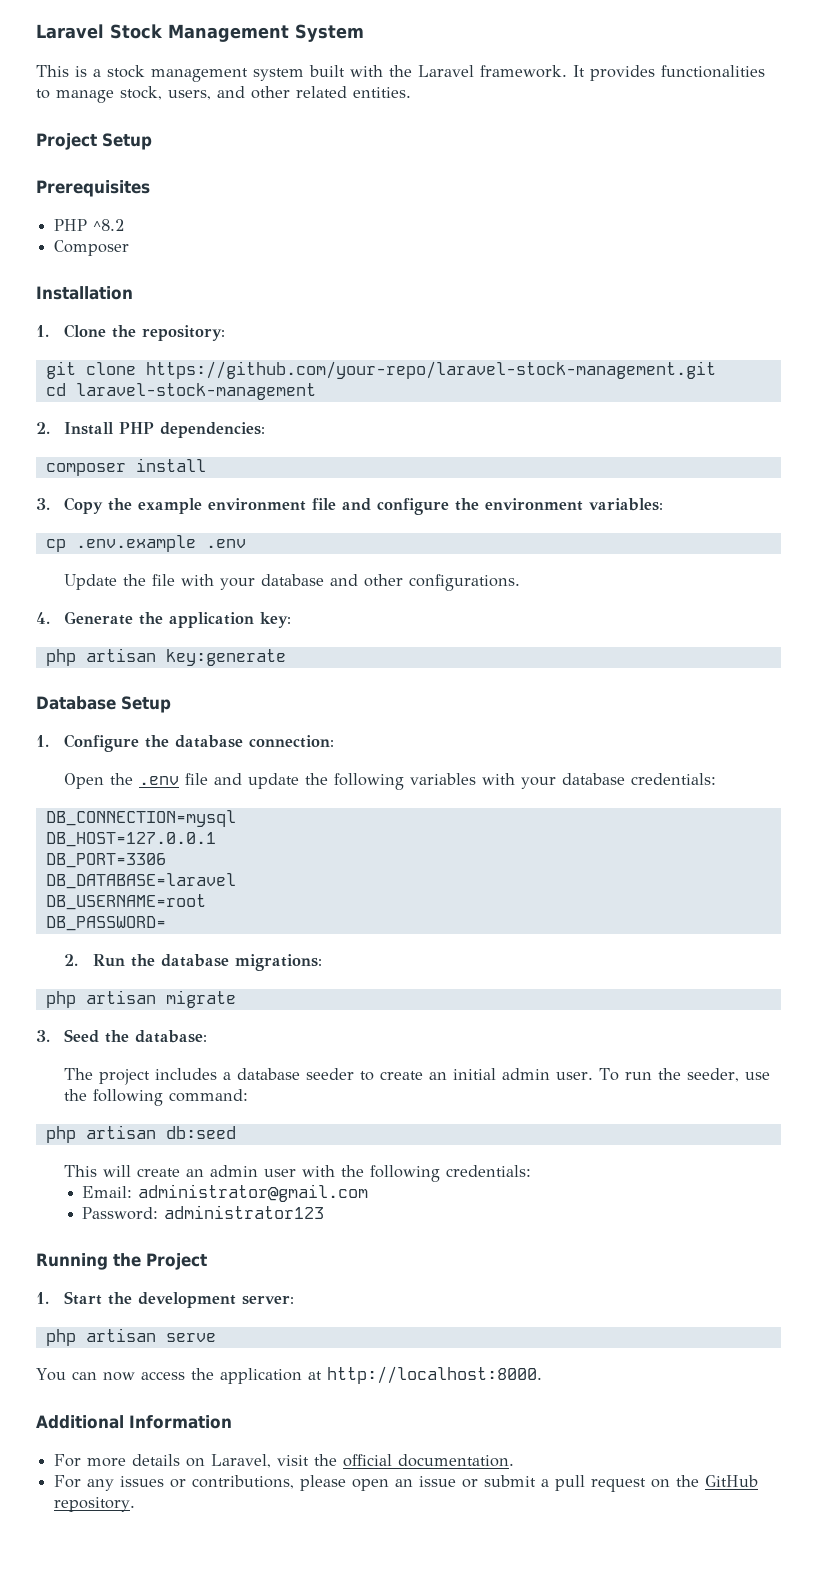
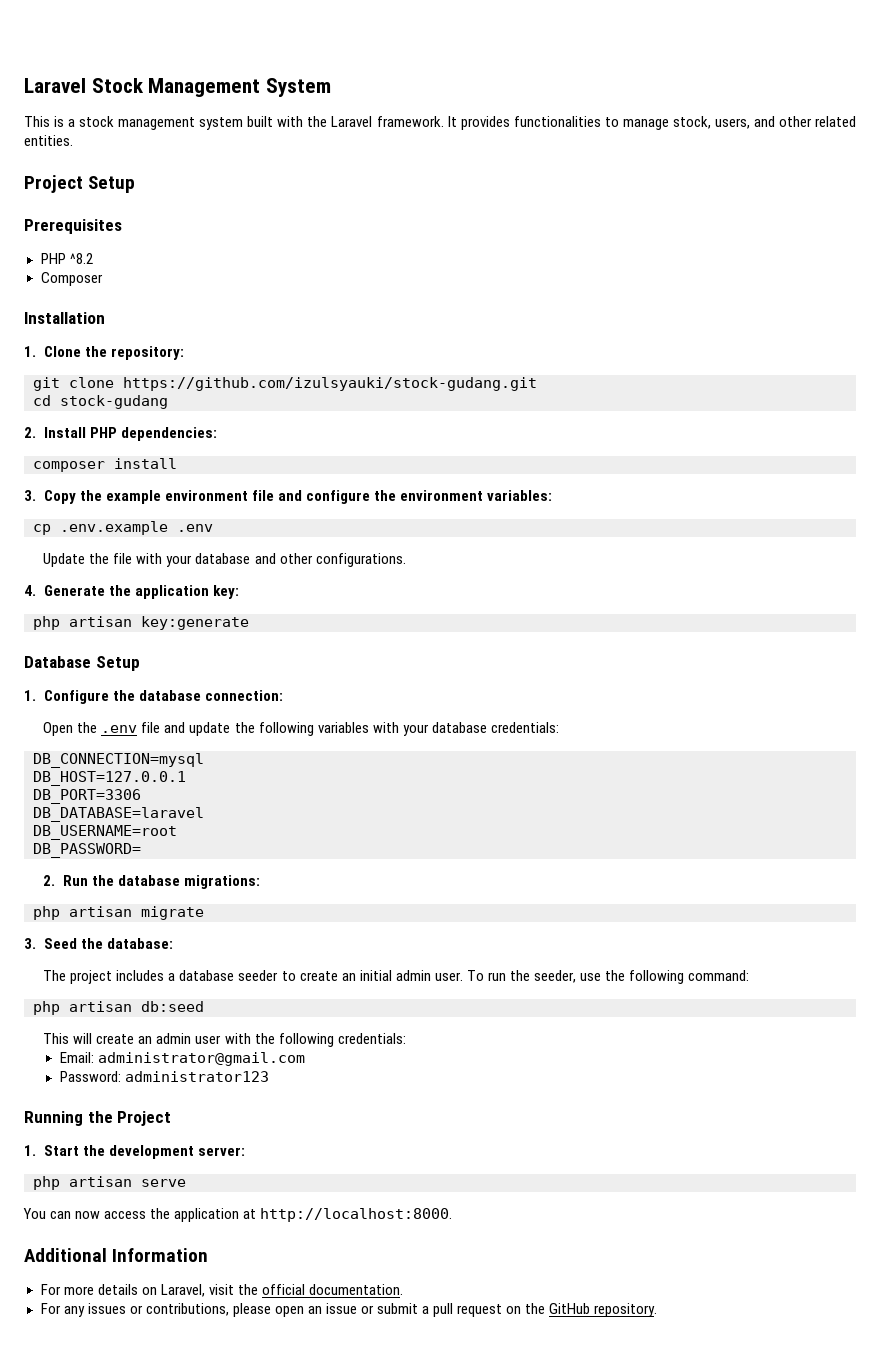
- git clone https://github.com/your-repo/laravel-stock-management.git
+ git clone https://github.com/izulsyauki/stock-gudang.git
- cd laravel-stock-management
+ cd stock-gudang

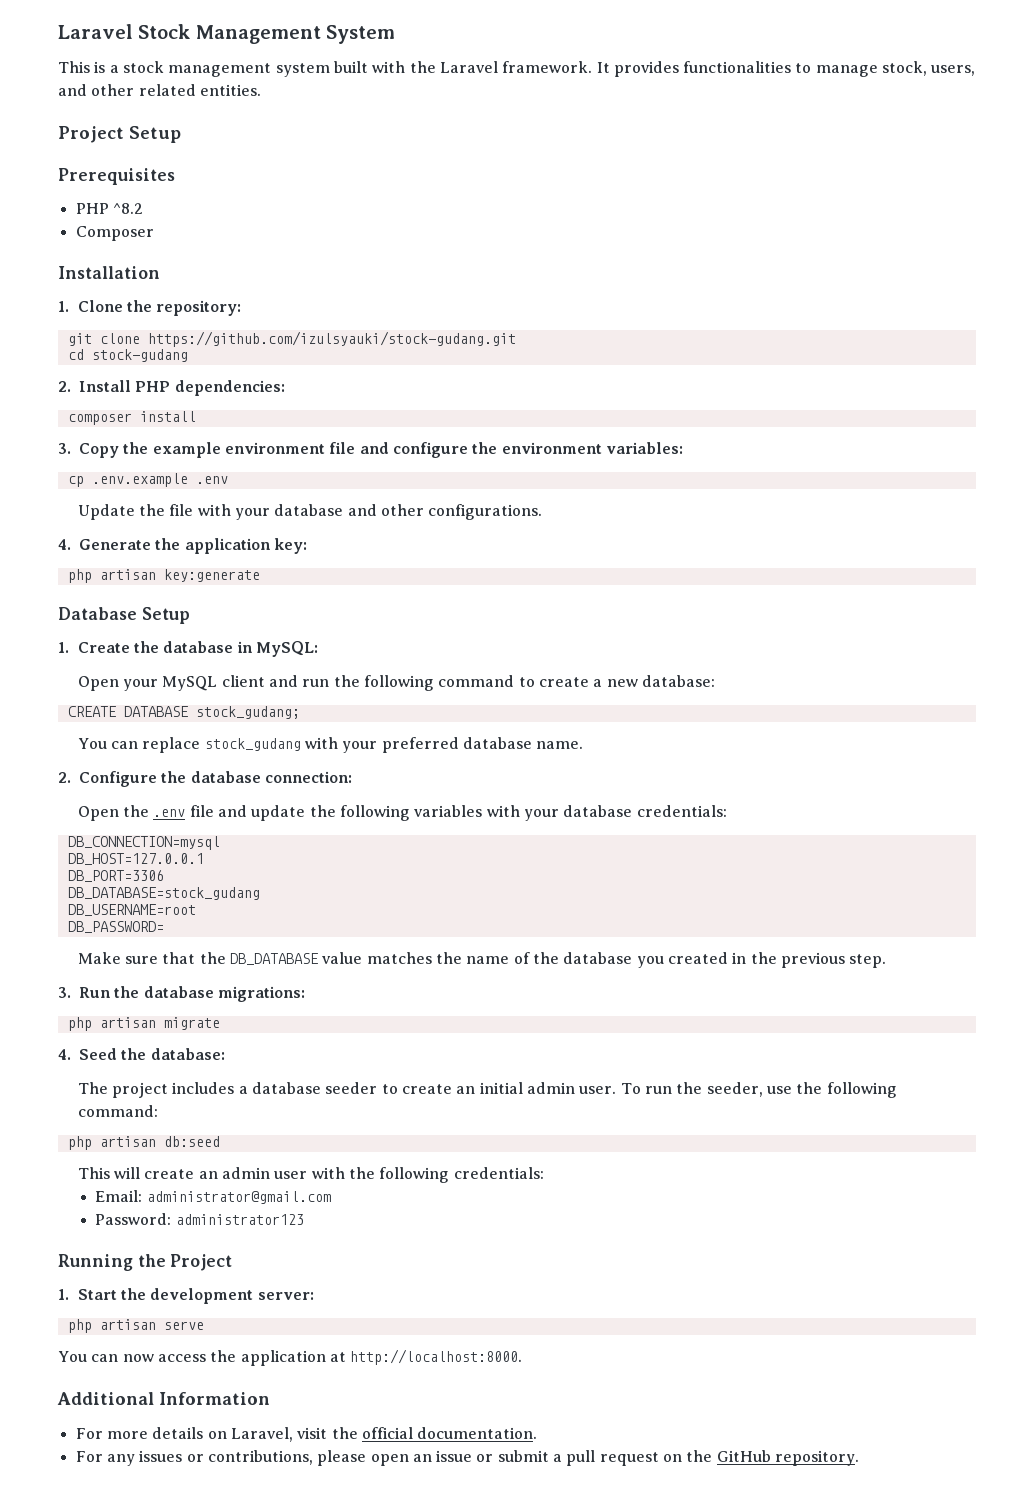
- 1. Configure the database connection:
+ 1. Create the database in MySQL:
+ Open your MySQL client and run the following command to create a new database:
+ CREATE DATABASE stock_gudang;
+ You can replace stock_gudang with your preferred database name.
+ 2. Configure the database connection:
- DB_DATABASE=laravel
+ DB_DATABASE=stock_gudang
- 2. Run the database migrations:
+ Make sure that the DB_DATABASE value matches the name of the database you created in the previous step.
+ 3. Run the database migrations:
- 3. Seed the database:
+ 4. Seed the database:

